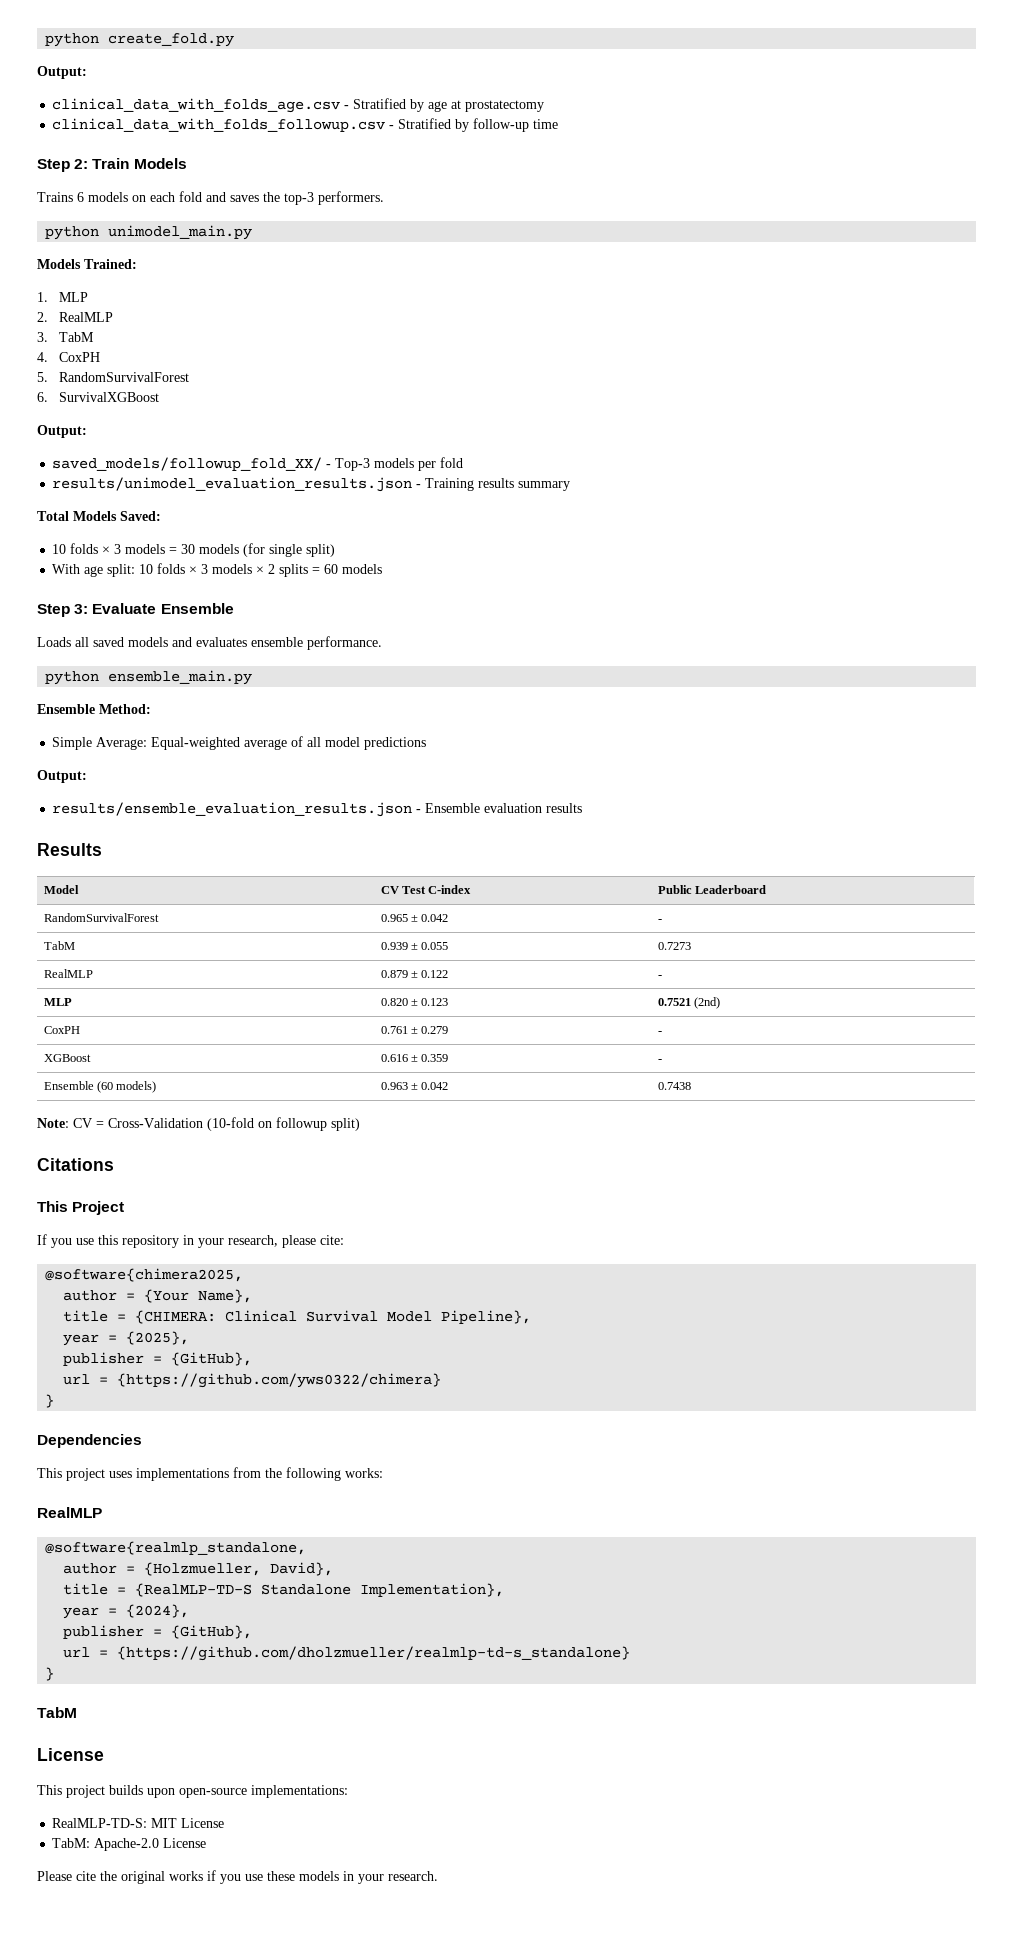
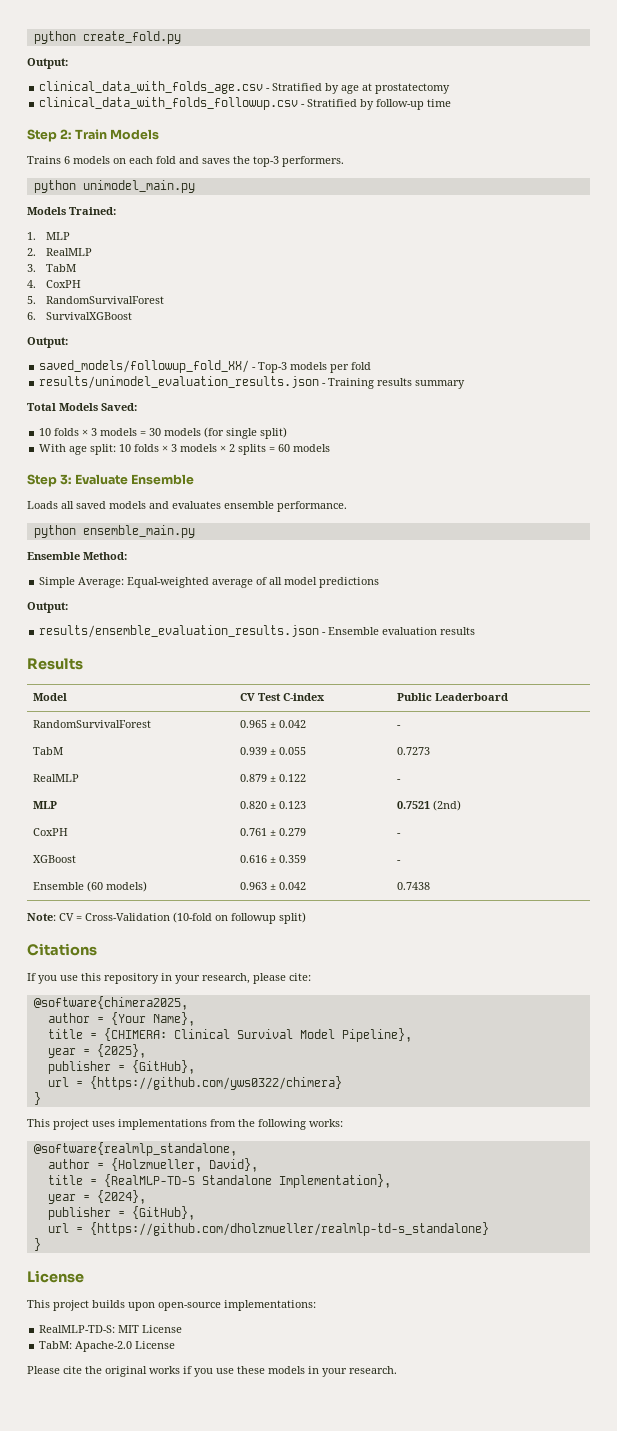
- This Project
- Dependencies
  This project uses implementations from the following works:
- RealMLP
  url = {https://github.com/dholzmueller/realmlp-td-s_standalone}
  }
- TabM

